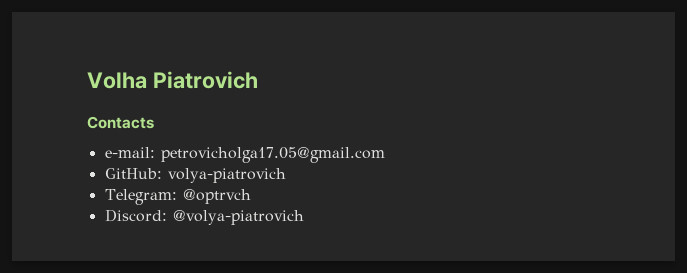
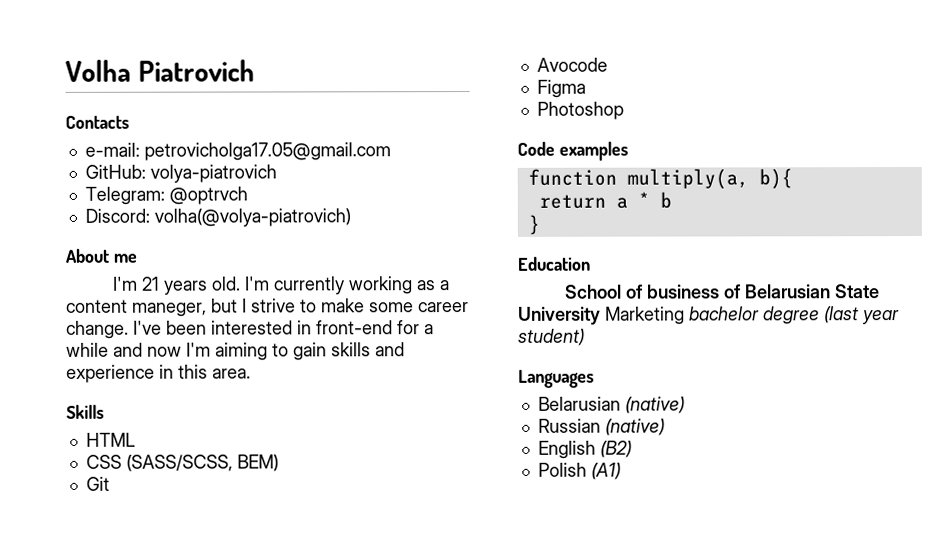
- Discord: @volya-piatrovich
+ Discord: volha(@volya-piatrovich)
+ About me
+ I'm 21 years old. I'm currently working as a content maneger, but I strive to make some career change. I've been interested in front-end for a while and now I'm aiming to gain skills and experience in this area.
+ Skills
+ HTML
+ CSS (SASS/SCSS, BEM)
+ Git
+ Avocode
+ Figma
+ Photoshop
+ Code examples
+ function multiply(a, b){
+ return a * b
+ }
+ Education
+ School of business of Belarusian State University Marketing bachelor degree (last year student)
+ Languages
+ Belarusian (native)
+ Russian (native)
+ English (B2)
+ Polish (A1)

